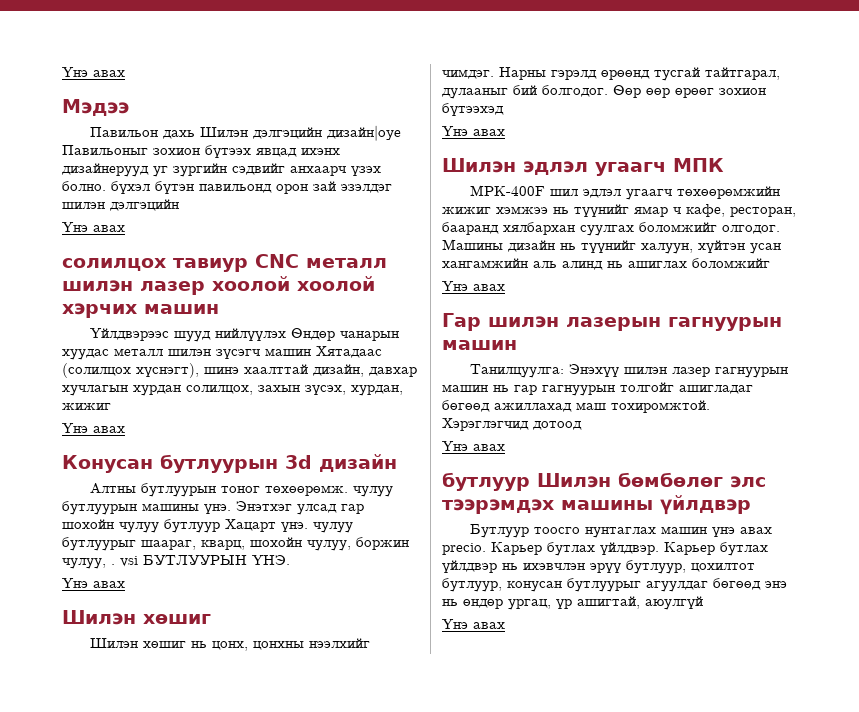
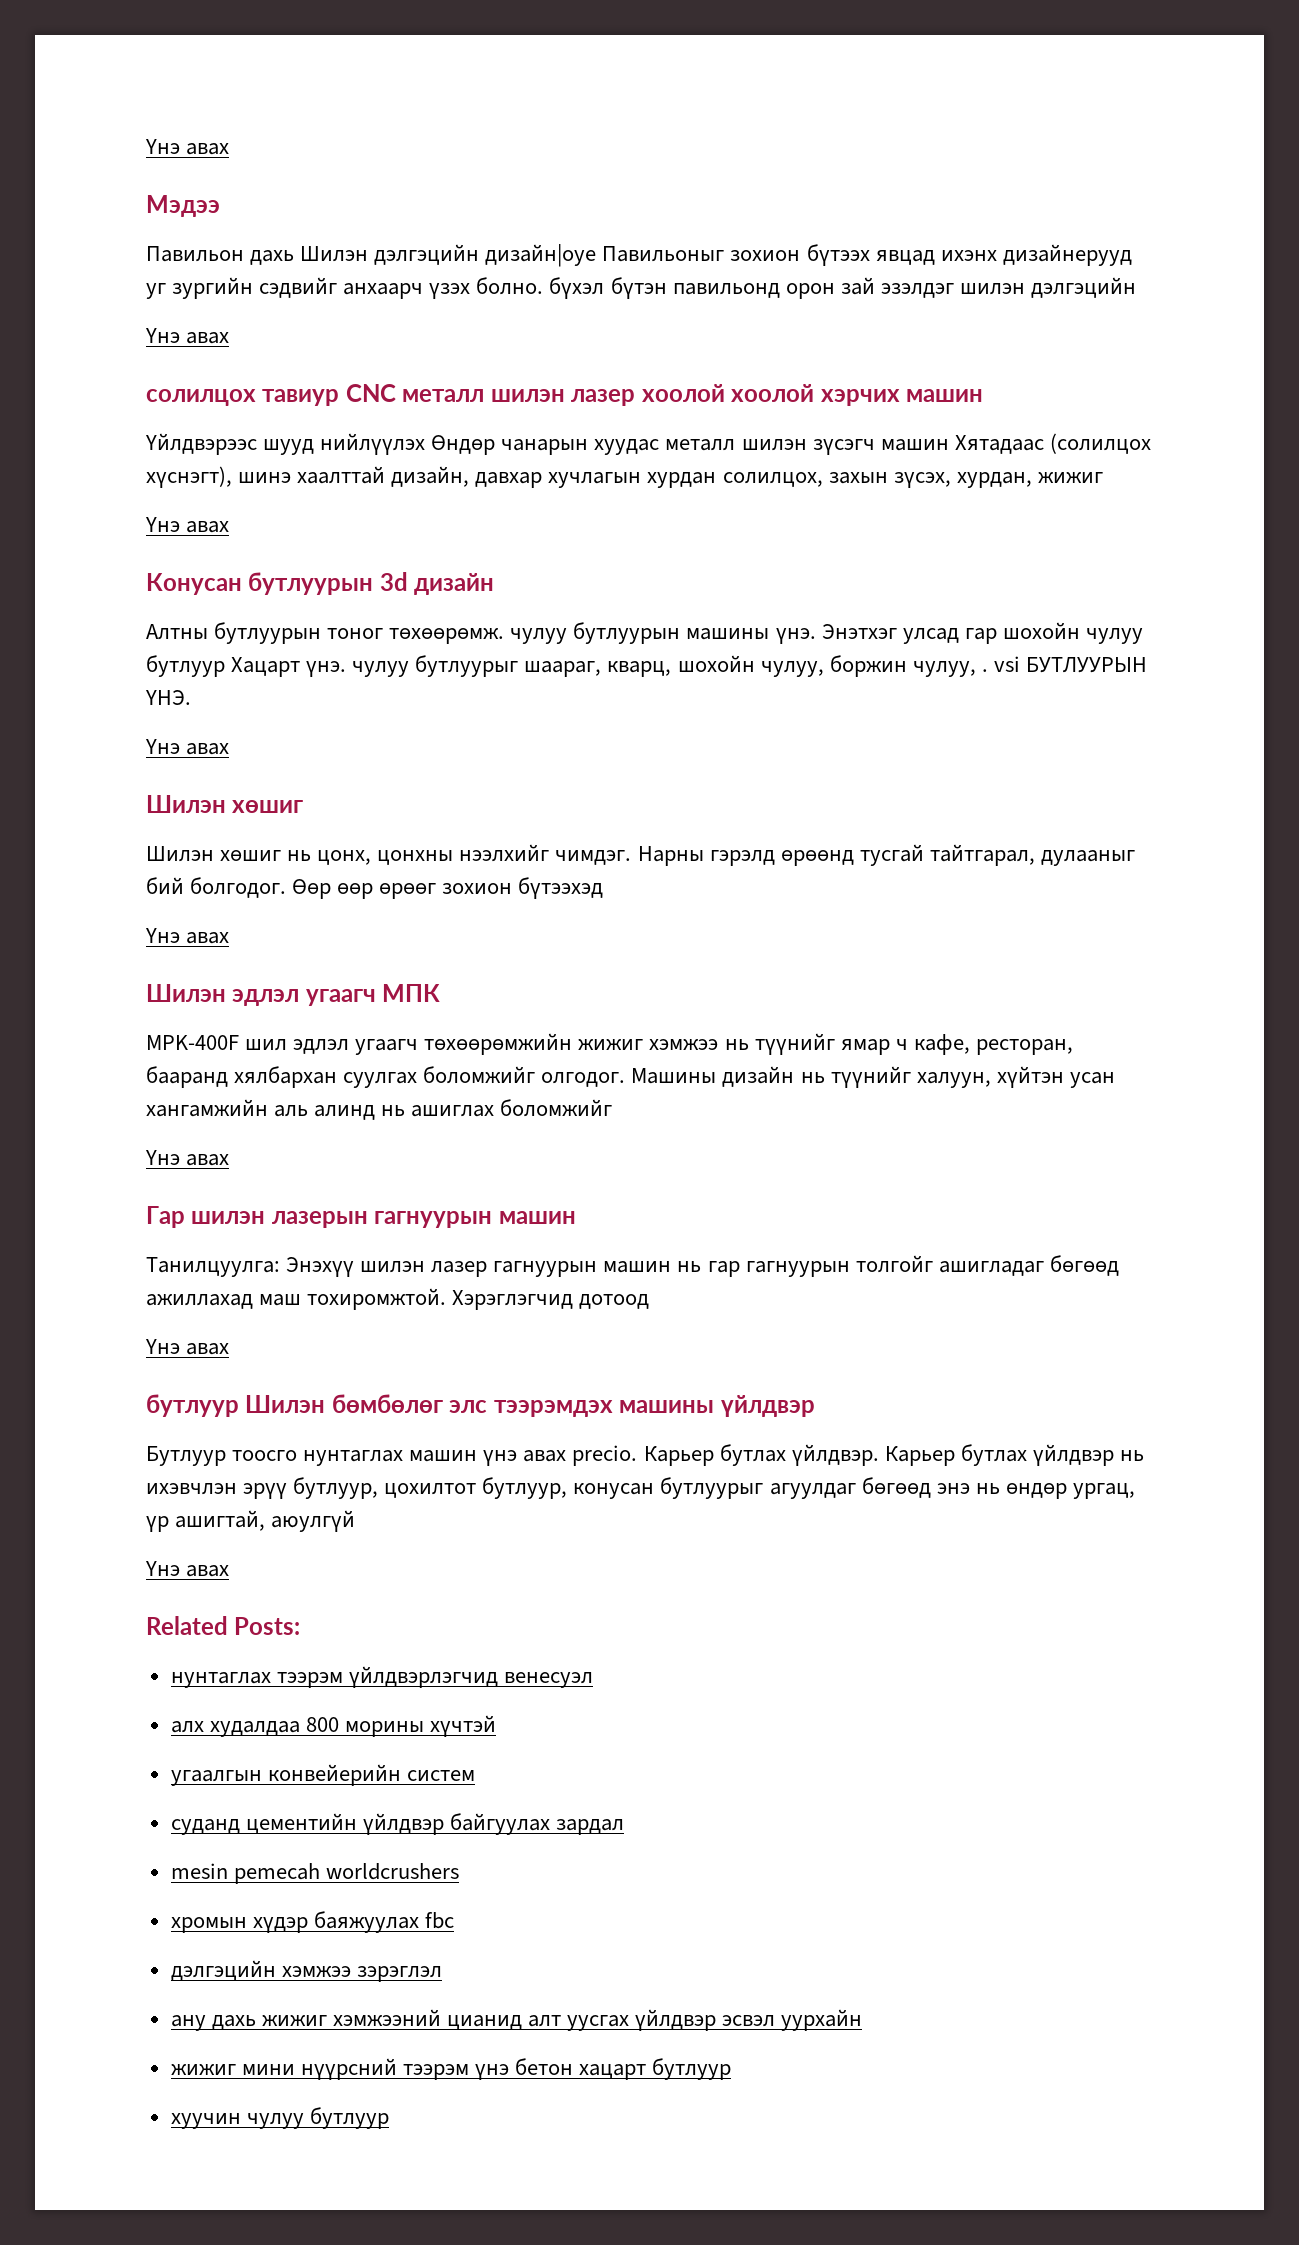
+ Related Posts:
+ нунтаглах тээрэм үйлдвэрлэгчид венесуэл
+ алх худалдаа 800 морины хүчтэй
+ угаалгын конвейерийн систем
+ суданд цементийн үйлдвэр байгуулах зардал
+ mesin pemecah worldcrushers
+ хромын хүдэр баяжуулах fbc
+ дэлгэцийн хэмжээ зэрэглэл
+ ану дахь жижиг хэмжээний цианид алт уусгах үйлдвэр эсвэл уурхайн
+ жижиг мини нүүрсний тээрэм үнэ бетон хацарт бутлуур
+ хуучин чулуу бутлуур

